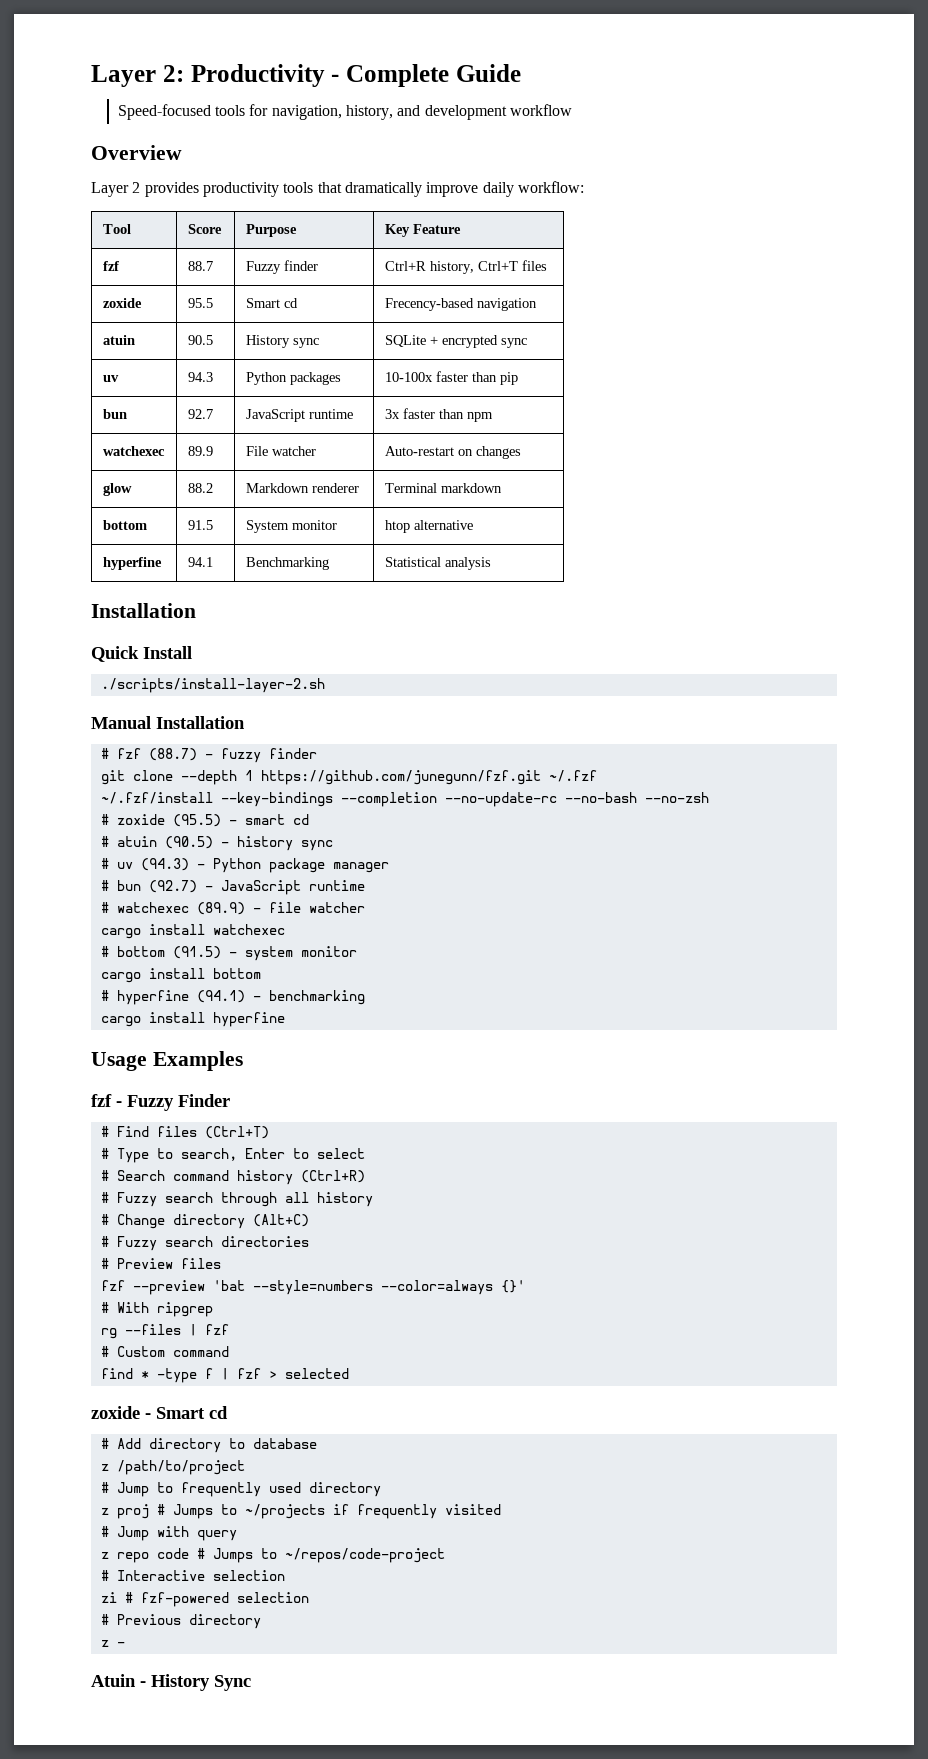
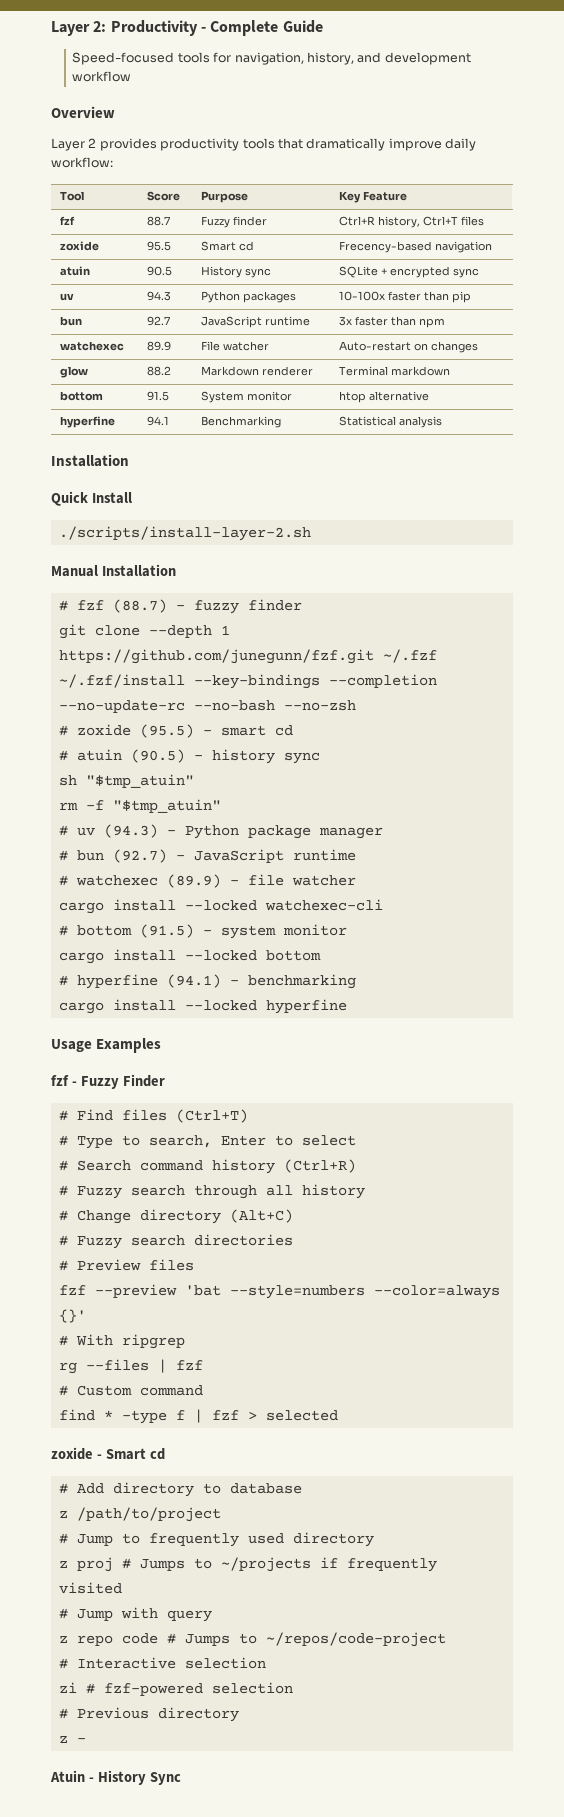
+ sh "$tmp_atuin"
+ rm -f "$tmp_atuin"
- cargo install watchexec
+ cargo install --locked watchexec-cli
- cargo install bottom
+ cargo install --locked bottom
- cargo install hyperfine
+ cargo install --locked hyperfine

